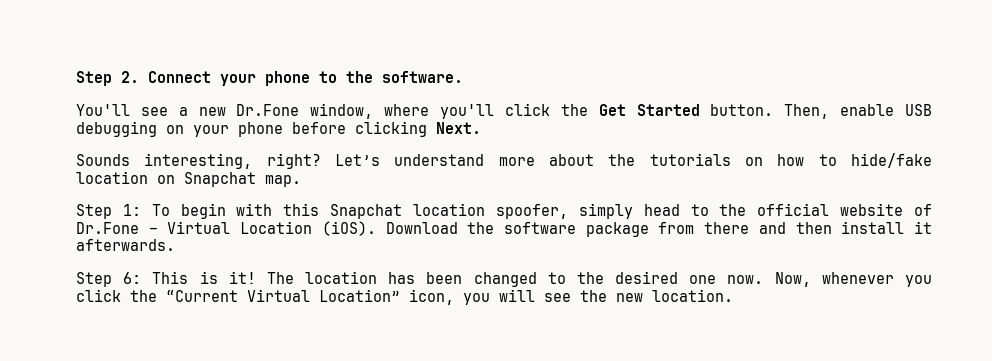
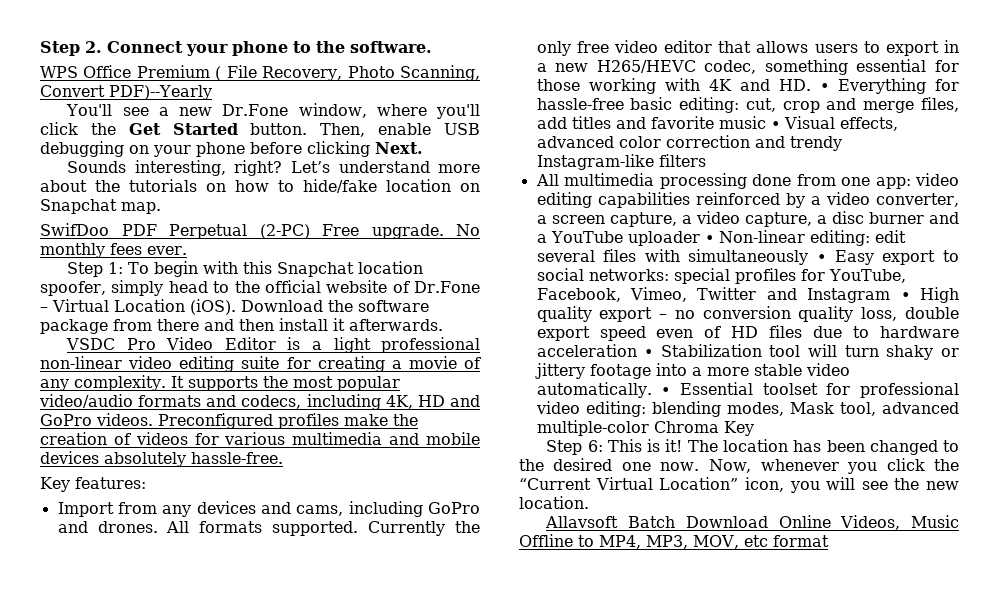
+ WPS Office Premium ( File Recovery, Photo Scanning, Convert PDF)--Yearly
+ SwifDoo PDF Perpetual (2-PC) Free upgrade. No monthly fees ever.
+ VSDC Pro Video Editor is a light professional non-linear video editing suite for creating a movie of any complexity. It supports the most popular video/audio formats and codecs, including 4K, HD and GoPro videos. Preconfigured profiles make the creation of videos for various multimedia and mobile devices absolutely hassle-free.
+ Key features:
+ Import from any devices and cams, including GoPro and drones. All formats supported. Сurrently the only free video editor that allows users to export in a new H265/HEVC codec, something essential for those working with 4K and HD. • Everything for hassle-free basic editing: cut, crop and merge files, add titles and favorite music • Visual effects, advanced color correction and trendy Instagram-like filters
+ All multimedia processing done from one app: video editing capabilities reinforced by a video converter, a screen capture, a video capture, a disc burner and a YouTube uploader • Non-linear editing: edit several files with simultaneously • Easy export to social networks: special profiles for YouTube, Facebook, Vimeo, Twitter and Instagram • High quality export – no conversion quality loss, double export speed even of HD files due to hardware acceleration • Stabilization tool will turn shaky or jittery footage into a more stable video automatically. • Essential toolset for professional video editing: blending modes, Mask tool, advanced multiple-color Chroma Key
+ Allavsoft Batch Download Online Videos, Music Offline to MP4, MP3, MOV, etc format

